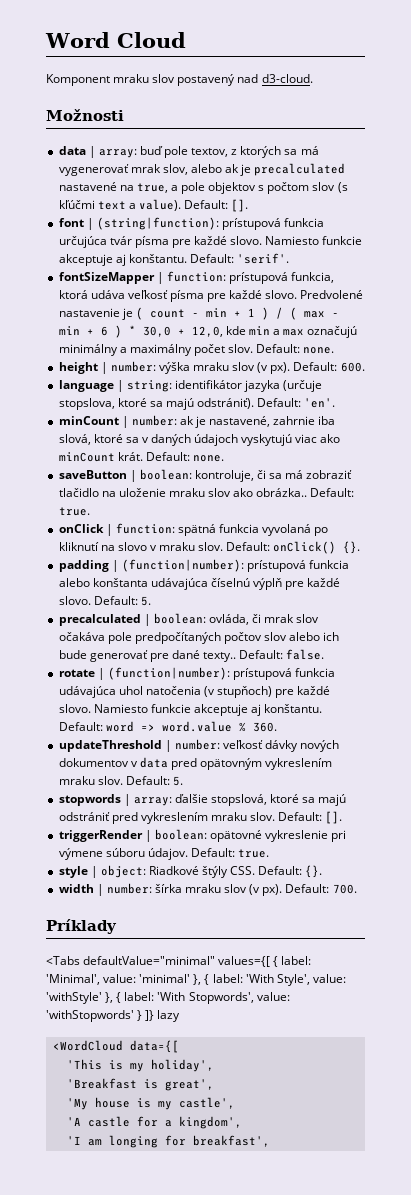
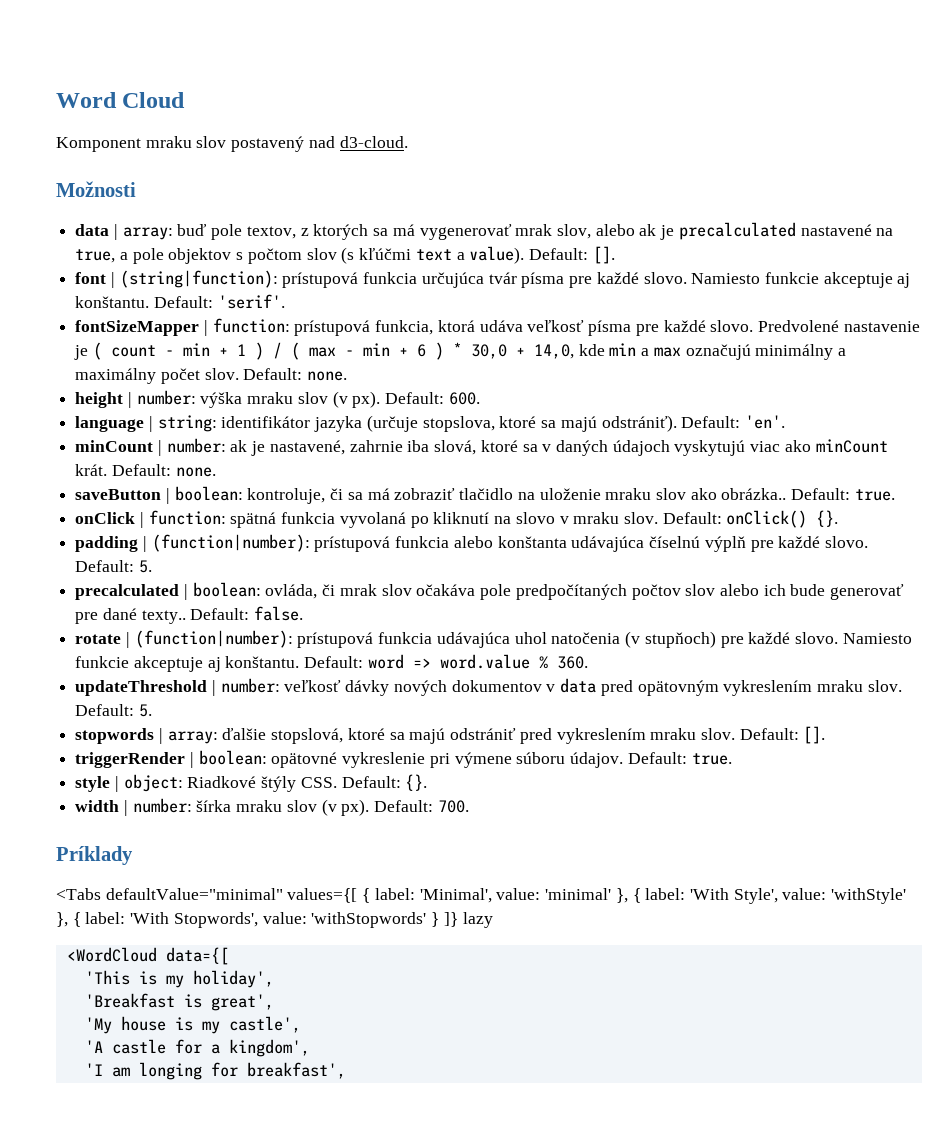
- Predvolené nastavenie je ( count - min + 1 ) / ( max - min + 6 ) * 30,0 + 12,0, kde min a max označujú minimálny a maximálny počet slov.
+ Predvolené nastavenie je ( count - min + 1 ) / ( max - min + 6 ) * 30,0 + 14,0, kde min a max označujú minimálny a maximálny počet slov.

